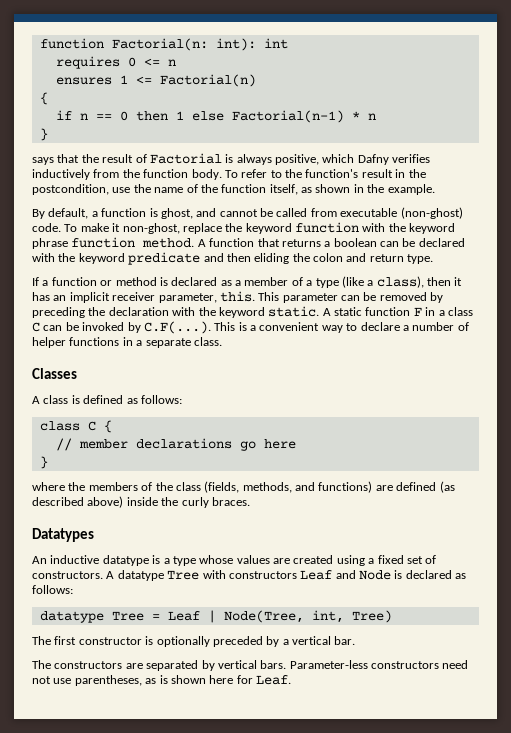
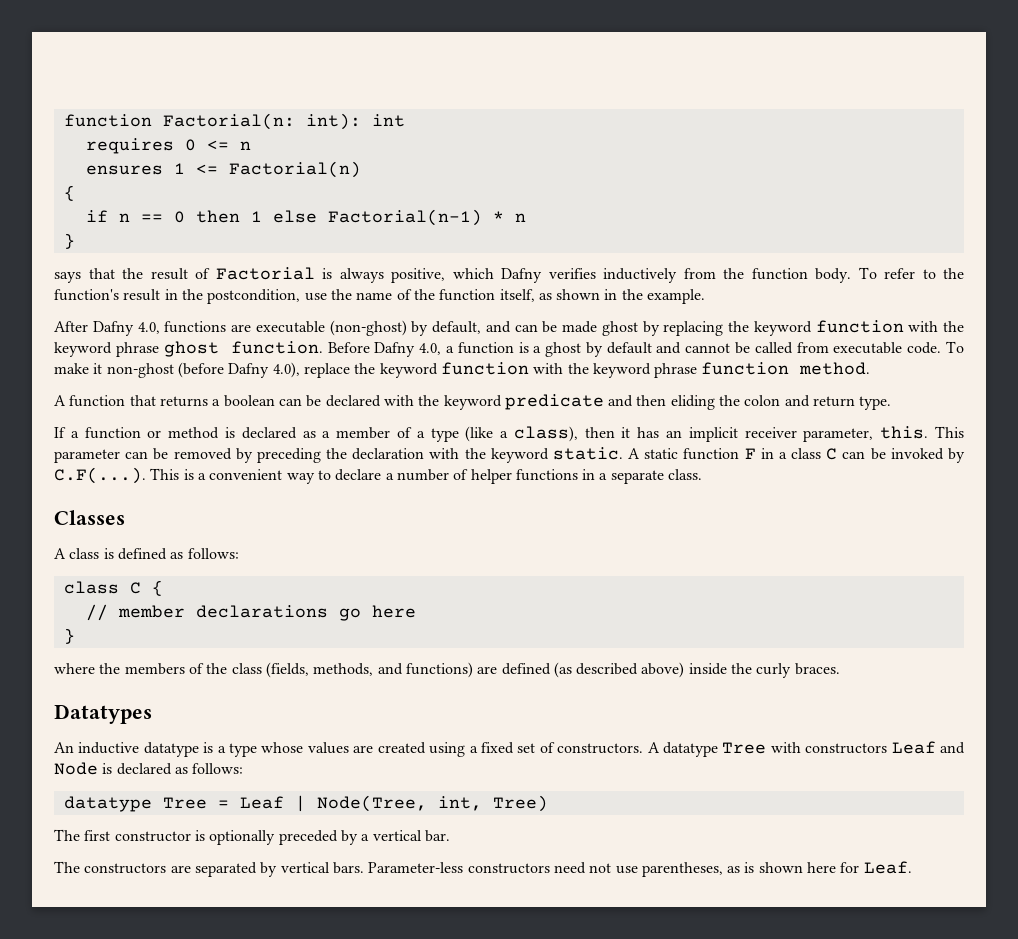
- By default, a function is ghost, and cannot be called from executable (non-ghost) code.
+ After Dafny 4.0, functions are executable (non-ghost) by default, and can be made ghost by replacing the keyword function with the keyword phrase ghost function. Before Dafny 4.0, a function is a ghost by default and cannot be called from executable code.
- To make it non-ghost, replace the keyword function with the keyword phrase function method. A function that returns a boolean can be declared with the keyword predicate and then eliding the colon and return type.
+ To make it non-ghost (before Dafny 4.0), replace the keyword function with the keyword phrase function method.
+ A function that returns a boolean can be declared with the keyword predicate and then eliding the colon and return type.

